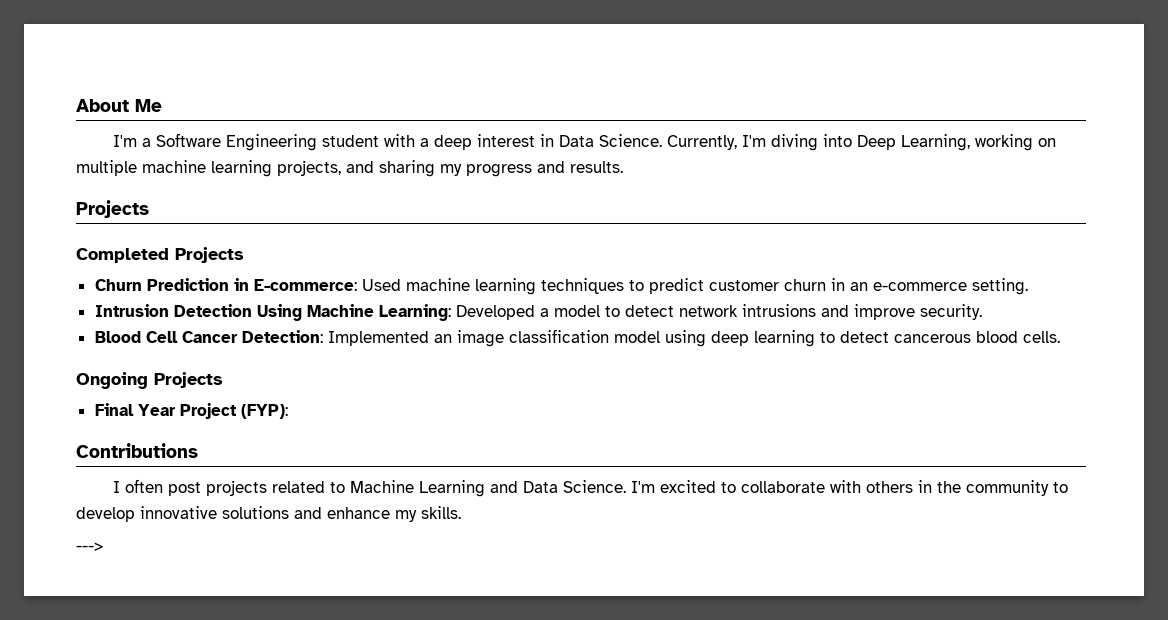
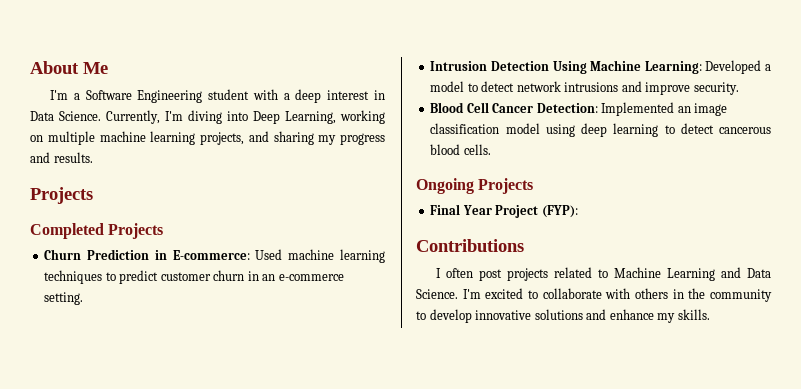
- --->

